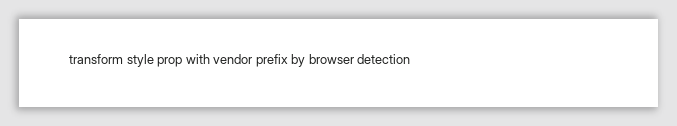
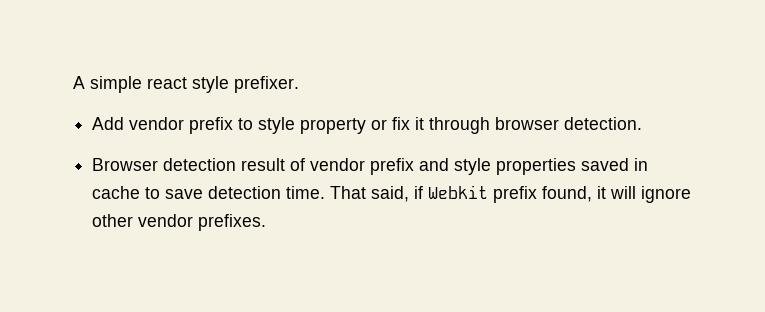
- transform style prop with vendor prefix by browser detection
+ A simple react style prefixer.
+ Add vendor prefix to style property or fix it through browser detection.
+ Browser detection result of vendor prefix and style properties saved in cache to save detection time. That said, if Webkit prefix found, it will ignore other vendor prefixes.

